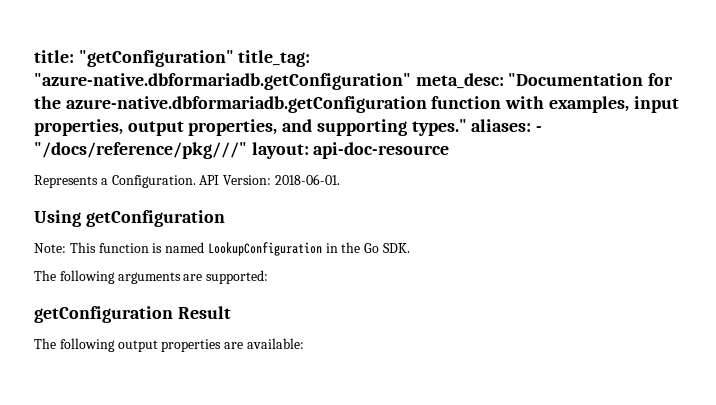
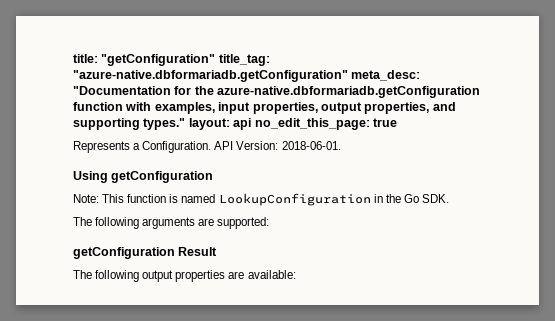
- title: "getConfiguration" title_tag: "azure-native.dbformariadb.getConfiguration" meta_desc: "Documentation for the azure-native.dbformariadb.getConfiguration function with examples, input properties, output properties, and supporting types." aliases: - "/docs/reference/pkg///" layout: api-doc-resource
+ title: "getConfiguration" title_tag: "azure-native.dbformariadb.getConfiguration" meta_desc: "Documentation for the azure-native.dbformariadb.getConfiguration function with examples, input properties, output properties, and supporting types." layout: api no_edit_this_page: true

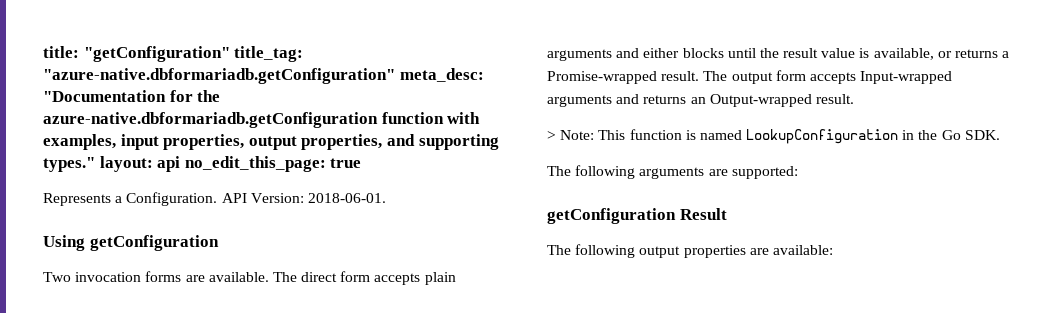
- Note: This function is named LookupConfiguration in the Go SDK.
+ Two invocation forms are available. The direct form accepts plain arguments and either blocks until the result value is available, or returns a Promise-wrapped result. The output form accepts Input-wrapped arguments and returns an Output-wrapped result.
+ > Note: This function is named LookupConfiguration in the Go SDK.

